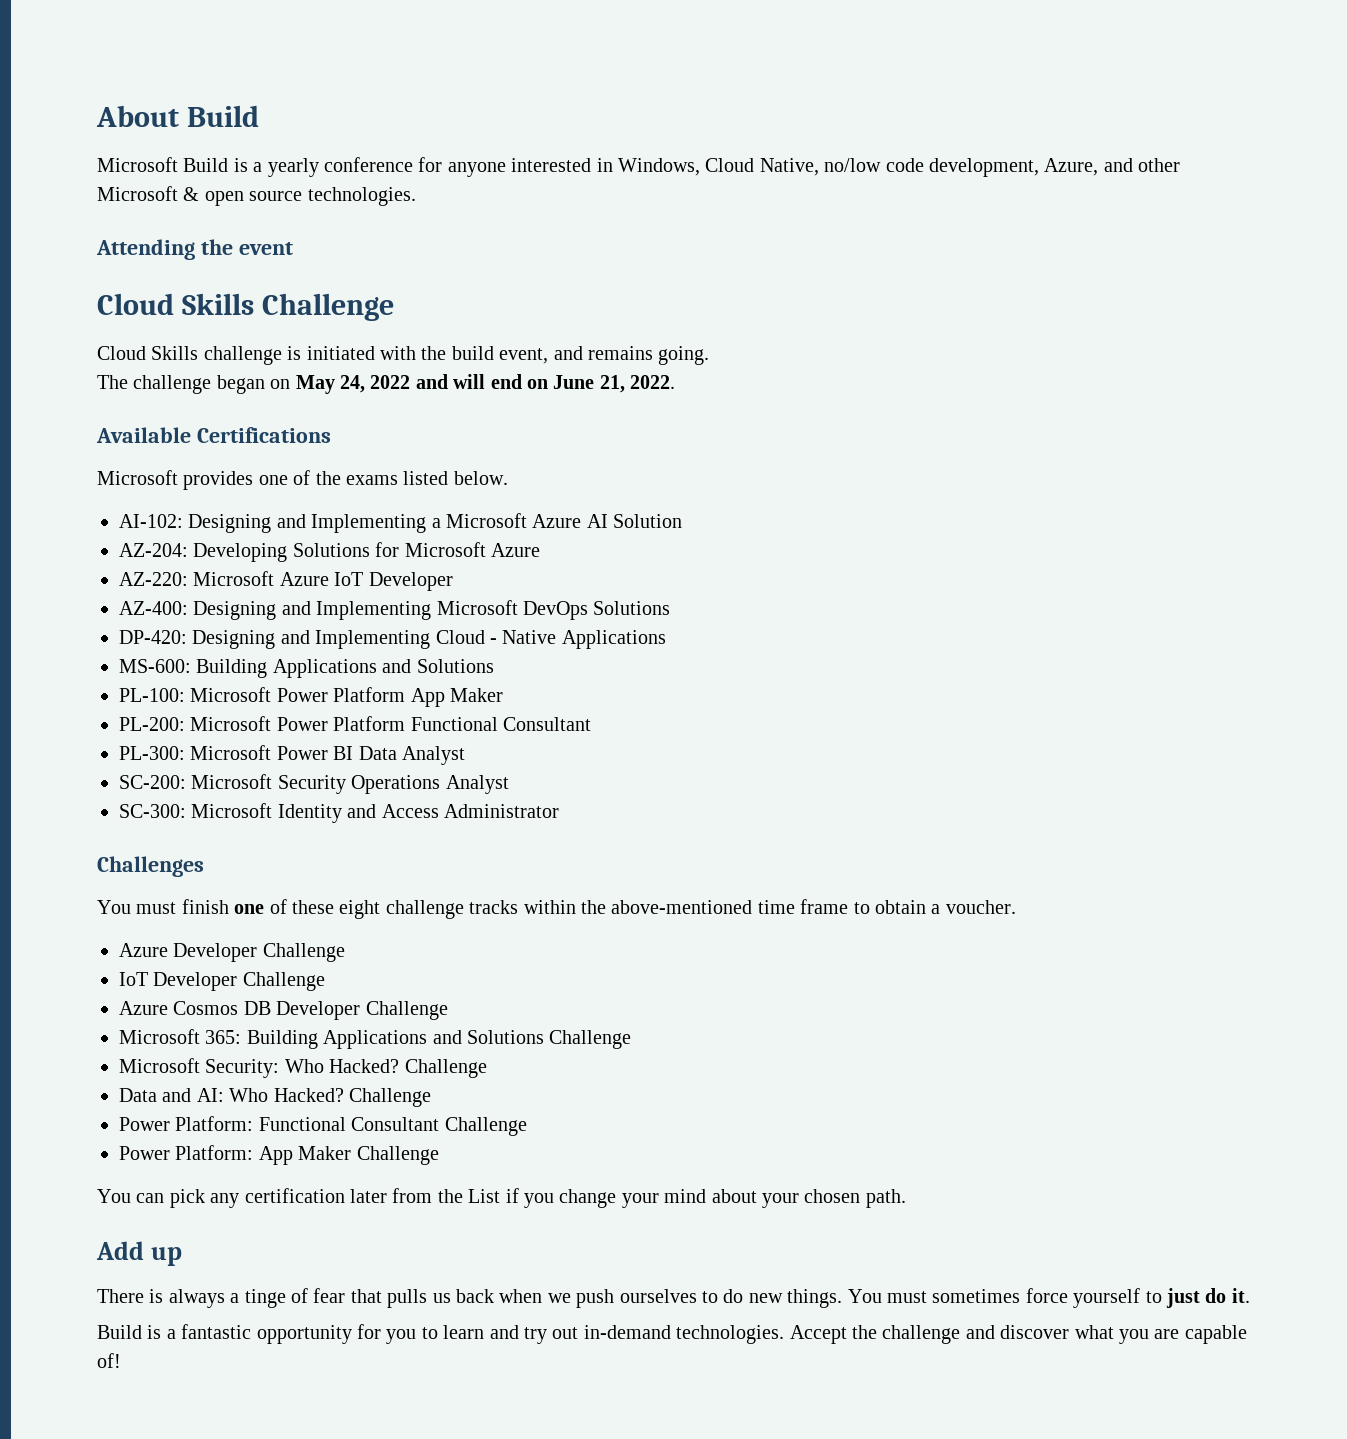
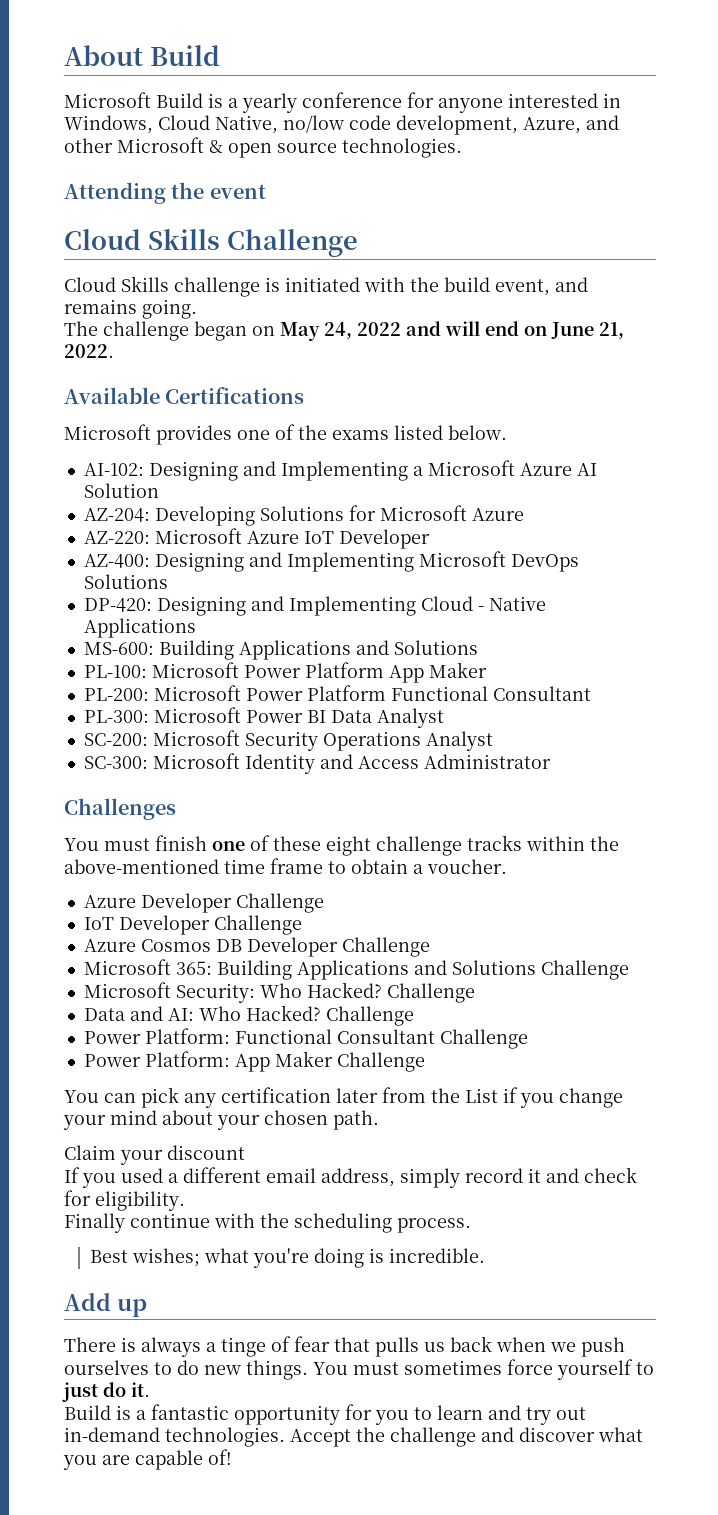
+ Claim your discount
+ If you used a different email address, simply record it and check for eligibility.
+ Finally continue with the scheduling process.
+ Best wishes; what you're doing is incredible.

